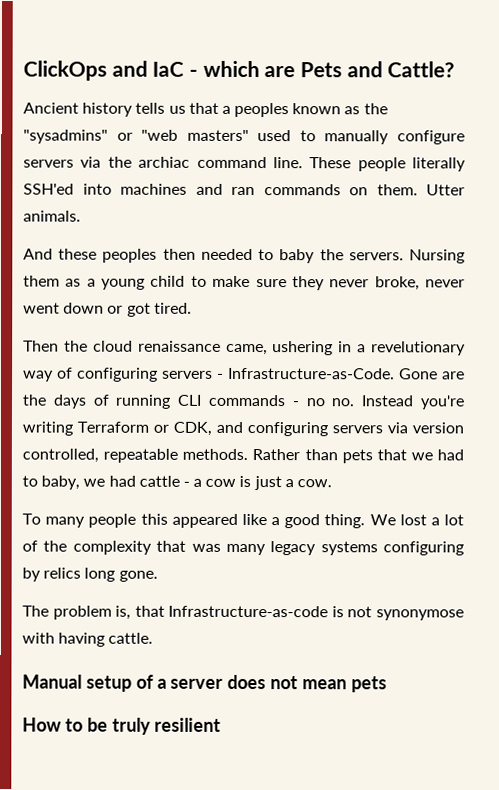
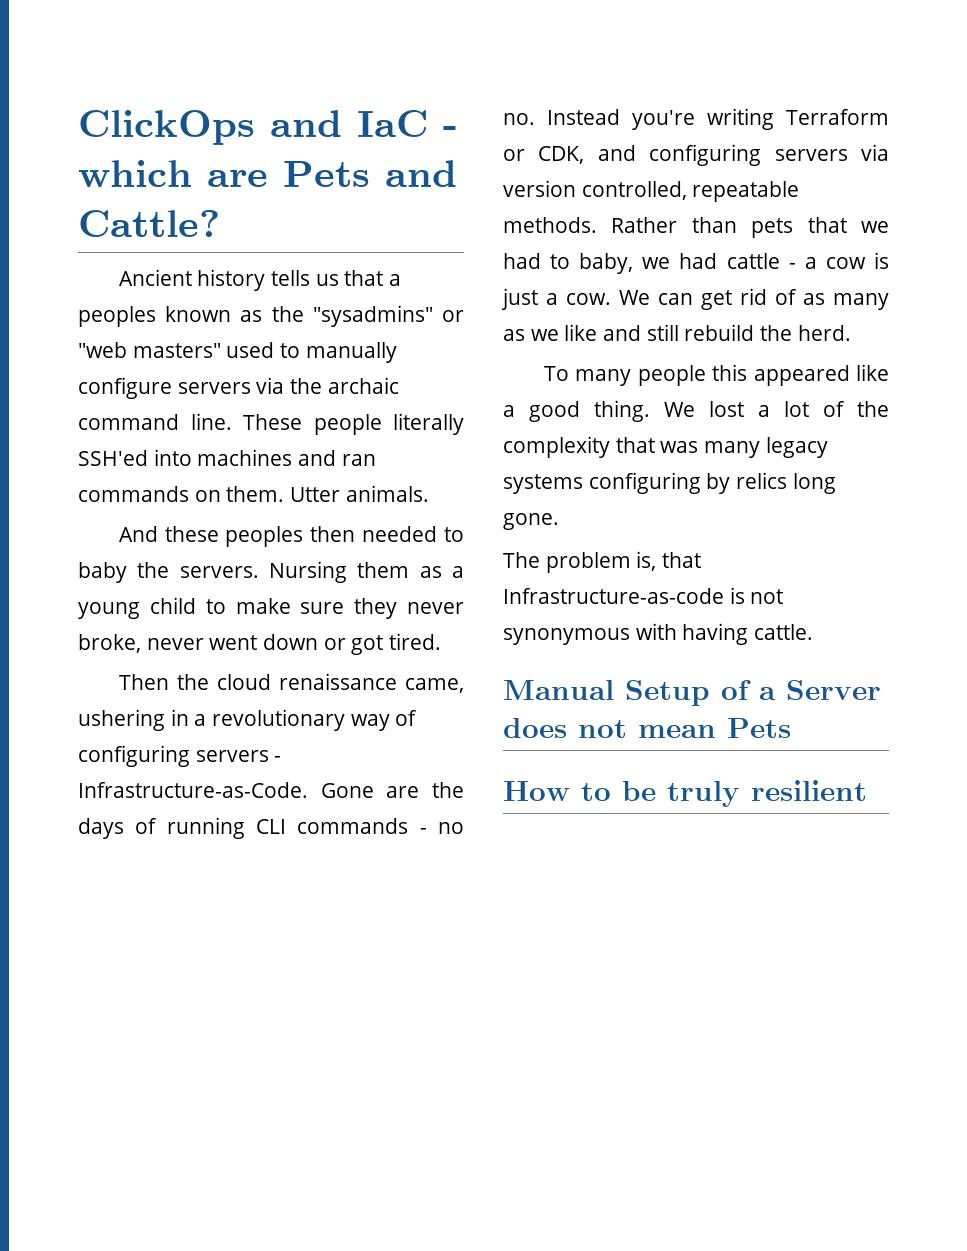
- Ancient history tells us that a peoples known as the "sysadmins" or "web masters" used to manually configure servers via the archiac command line.
+ Ancient history tells us that a peoples known as the "sysadmins" or "web masters" used to manually configure servers via the archaic command line.
- Then the cloud renaissance came, ushering in a revelutionary way of configuring servers - Infrastructure-as-Code.
+ Then the cloud renaissance came, ushering in a revolutionary way of configuring servers - Infrastructure-as-Code.
+ We can get rid of as many as we like and still rebuild the herd.
- The problem is, that Infrastructure-as-code is not synonymose with having cattle.
+ The problem is, that Infrastructure-as-code is not synonymous with having cattle.
- Manual setup of a server does not mean pets
+ Manual Setup of a Server does not mean Pets

